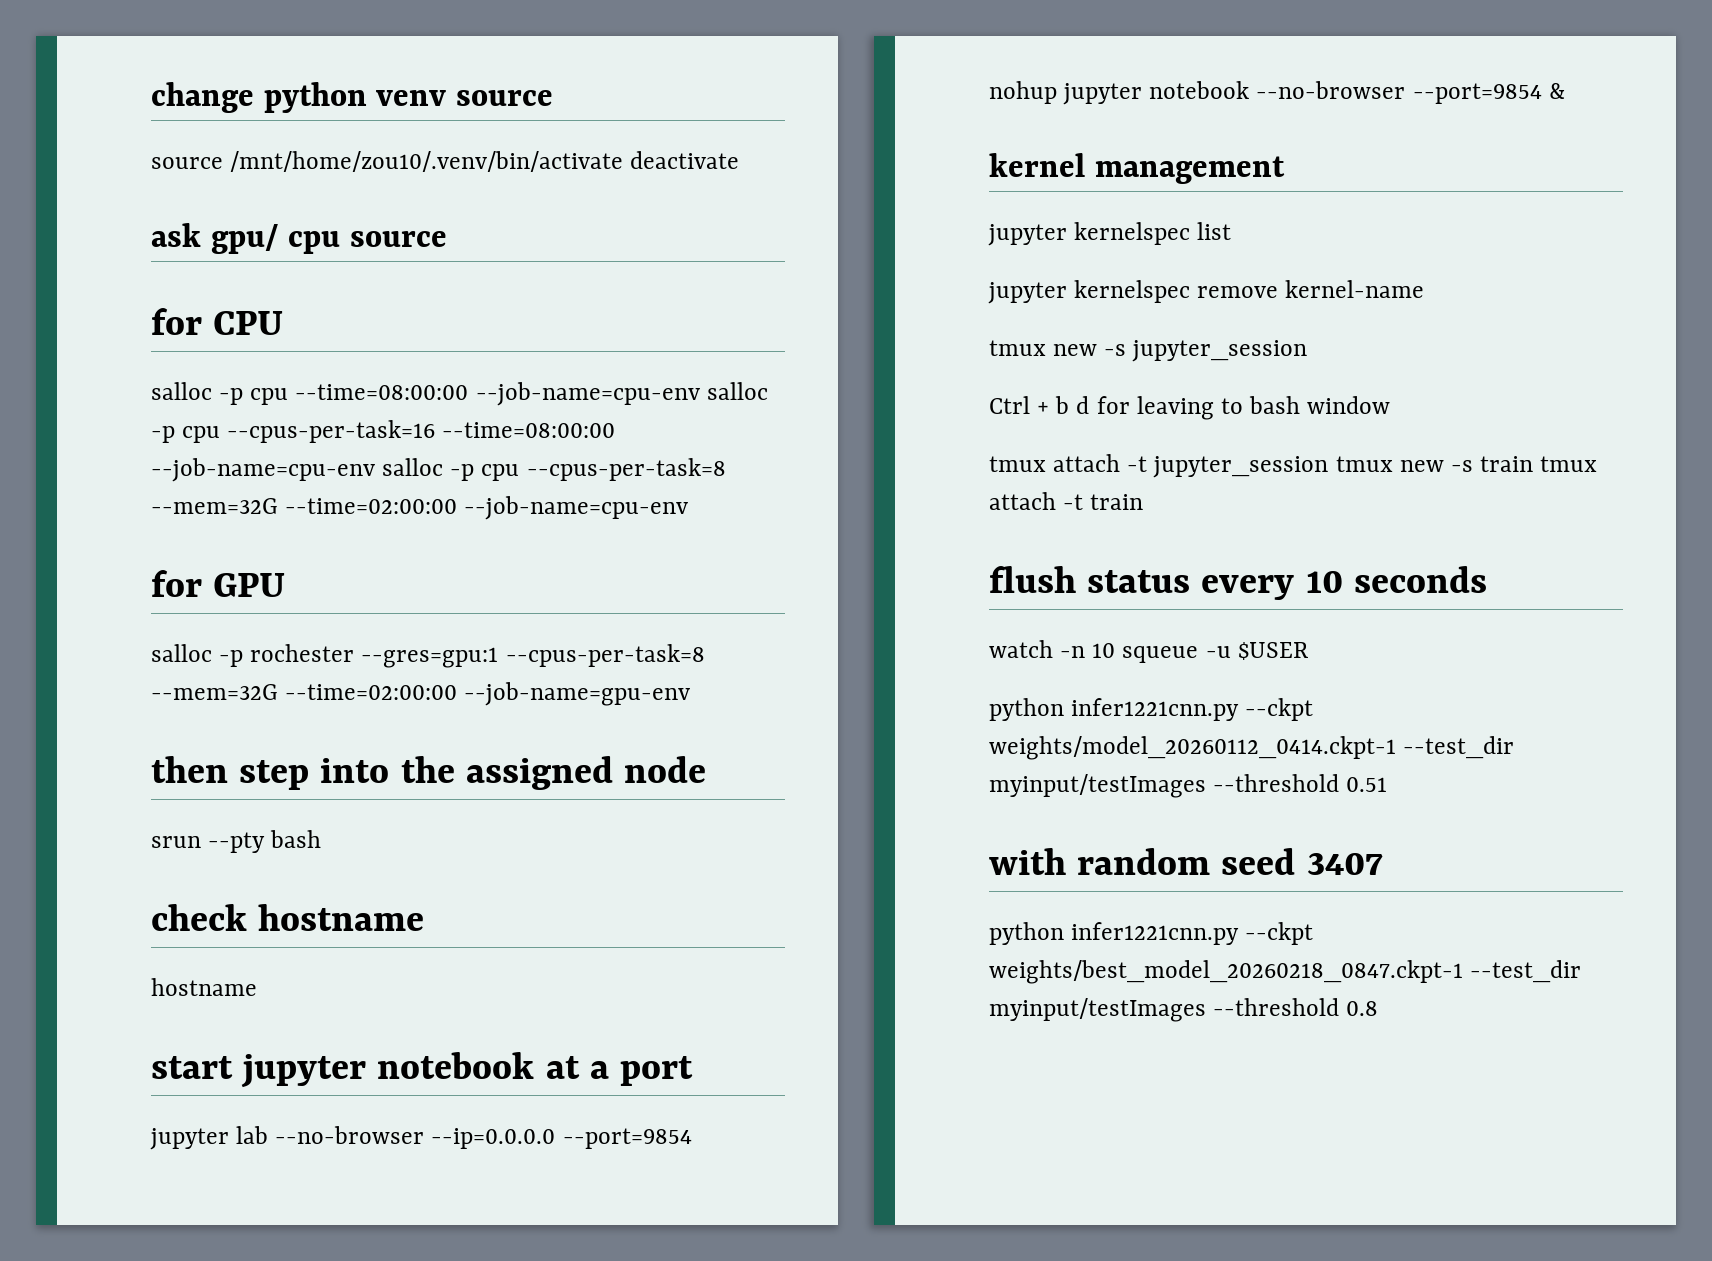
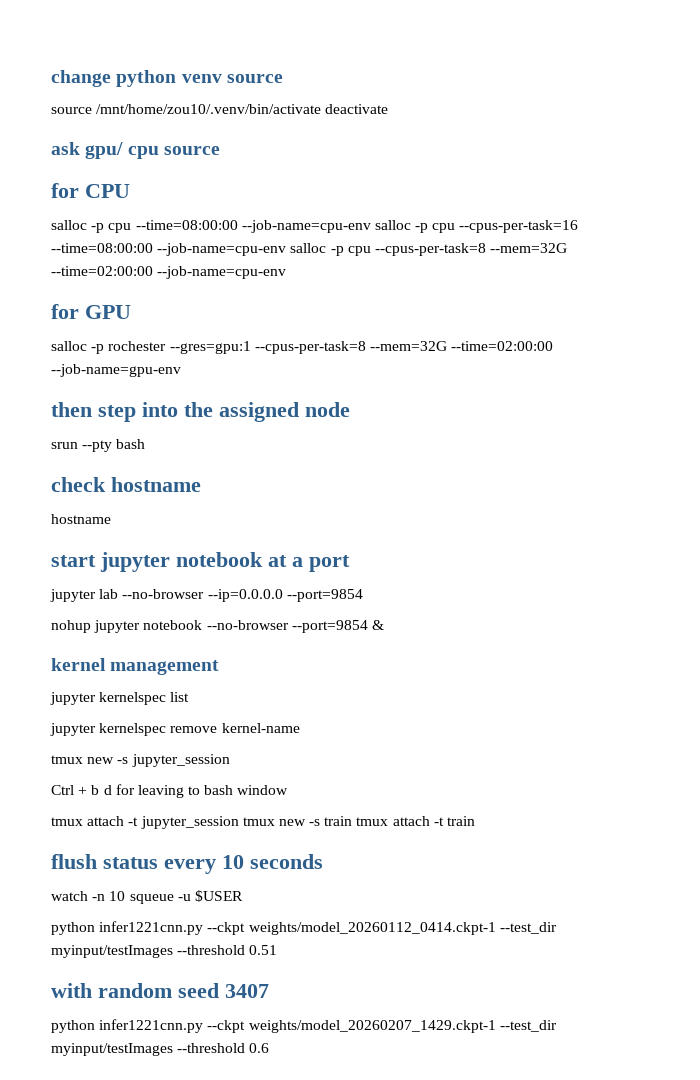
- python infer1221cnn.py --ckpt weights/best_model_20260218_0847.ckpt-1 --test_dir myinput/testImages --threshold 0.8
+ python infer1221cnn.py --ckpt weights/model_20260207_1429.ckpt-1 --test_dir myinput/testImages --threshold 0.6

